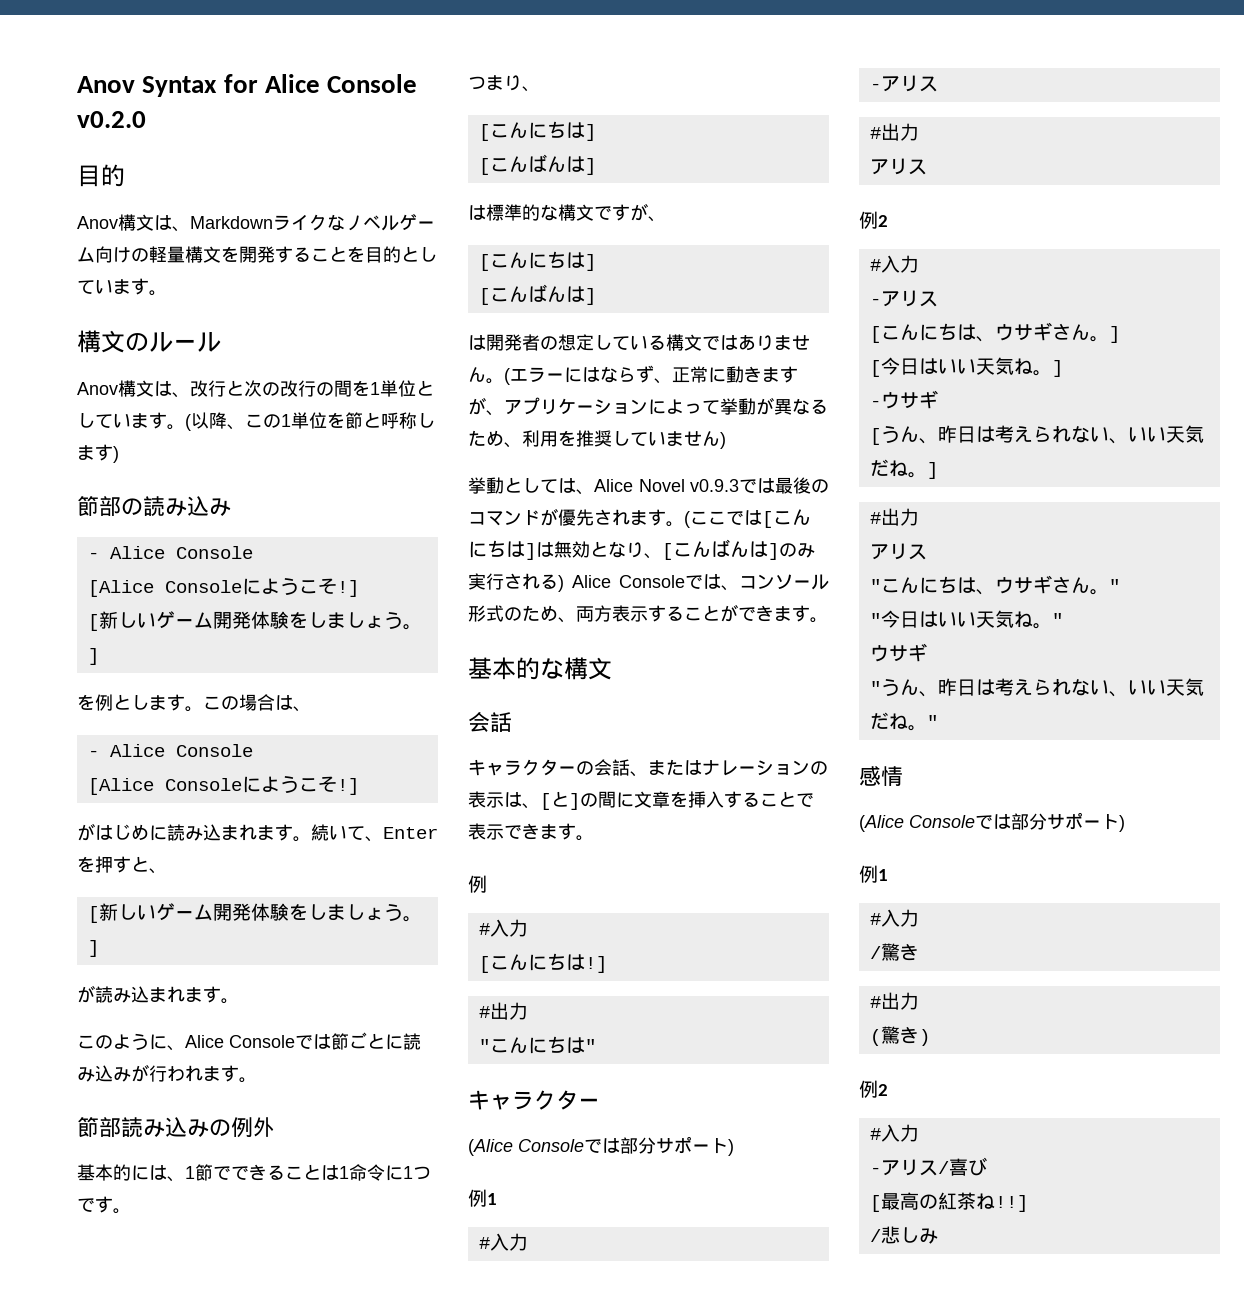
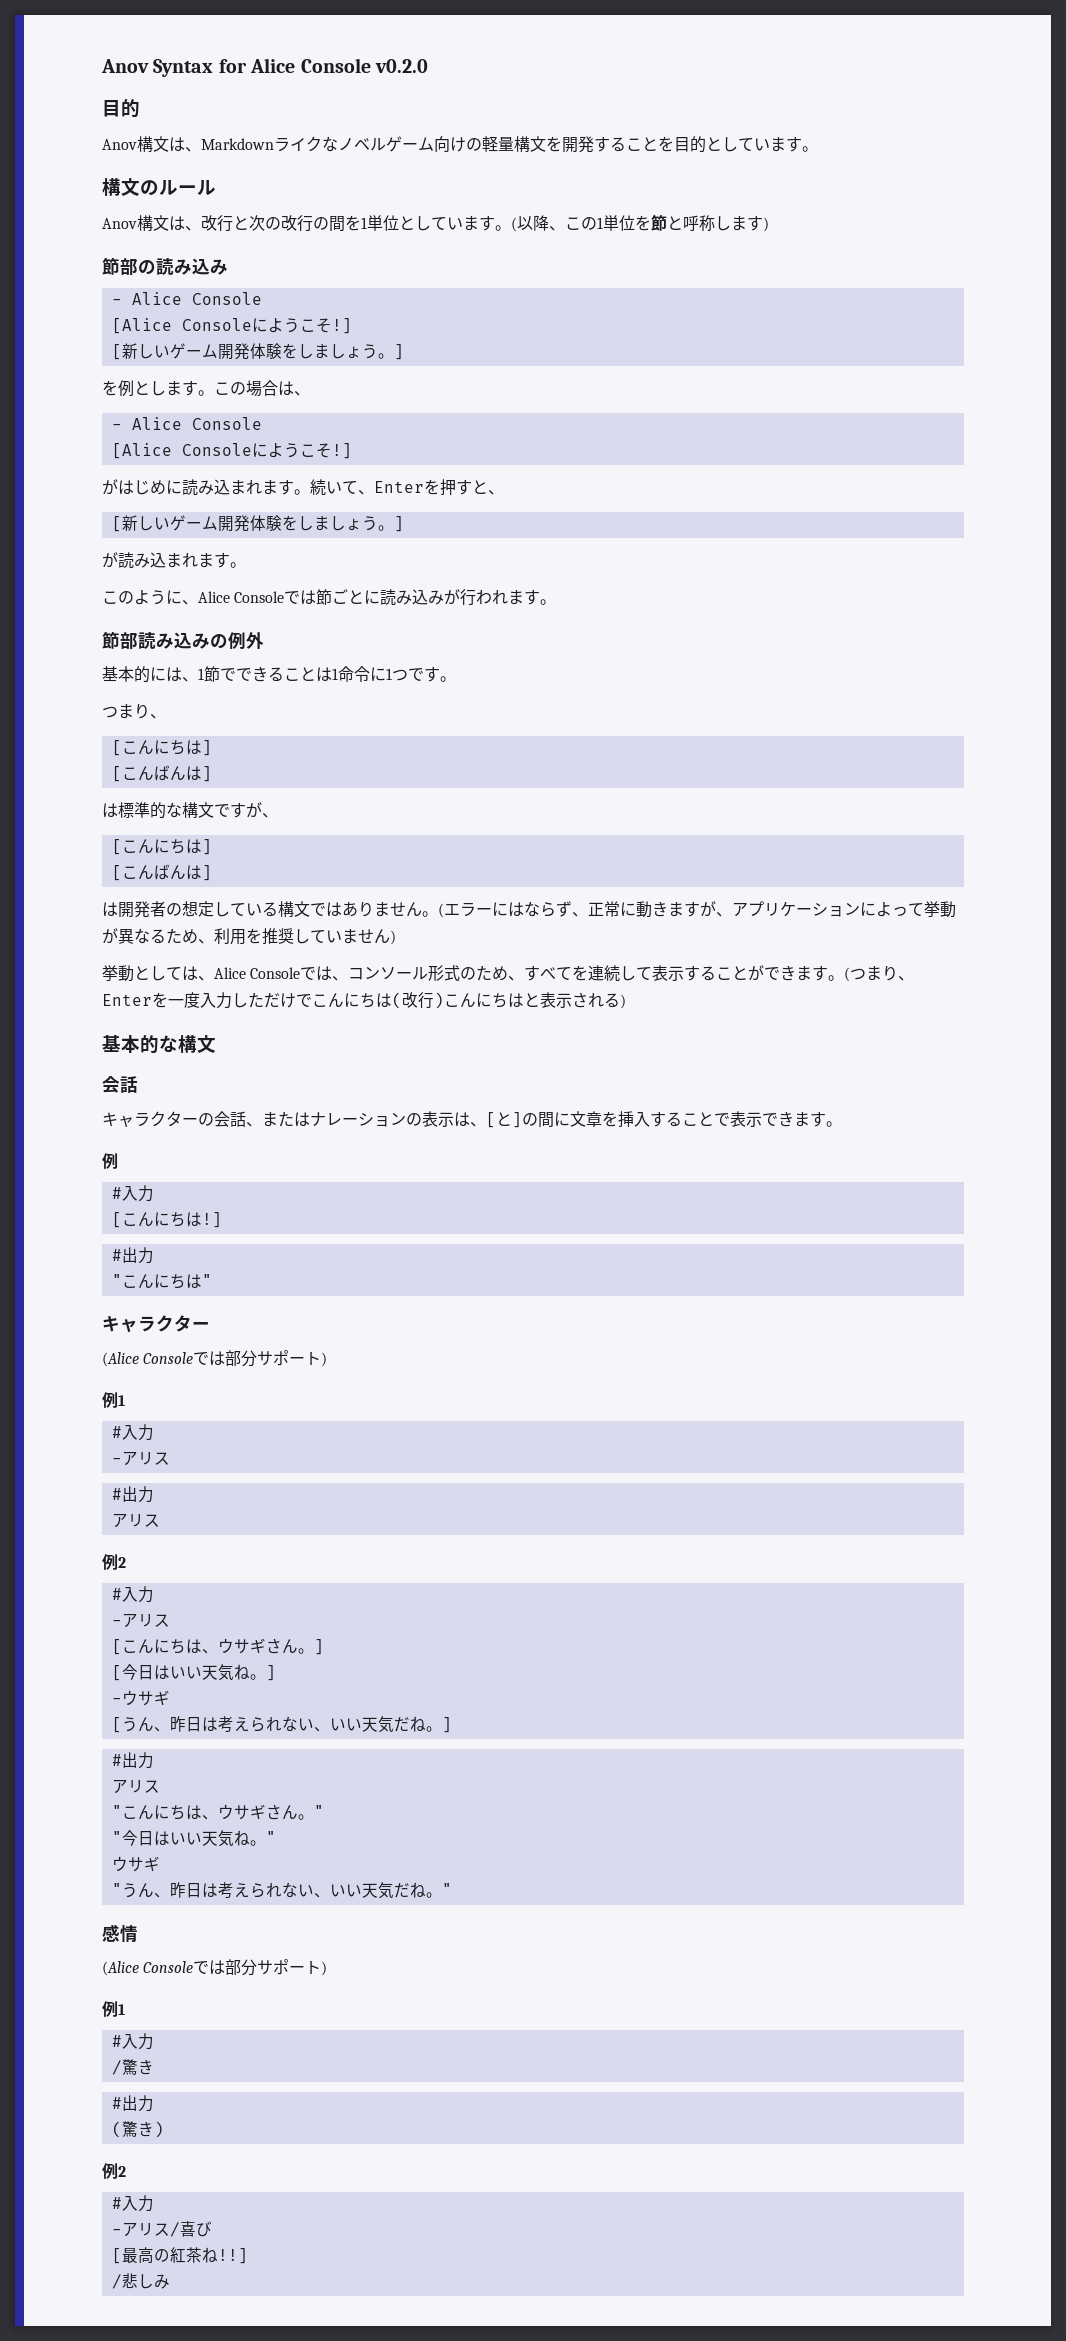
- 挙動としては、Alice Novel v0.9.3では最後のコマンドが優先されます。(ここでは[こんにちは]は無効となり、[こんばんは]のみ実行される) Alice Consoleでは、コンソール形式のため、両方表示することができます。
+ 挙動としては、Alice Consoleでは、コンソール形式のため、すべてを連続して表示することができます。(つまり、Enterを一度入力しただけでこんにちは(改行)こんにちはと表示される)

